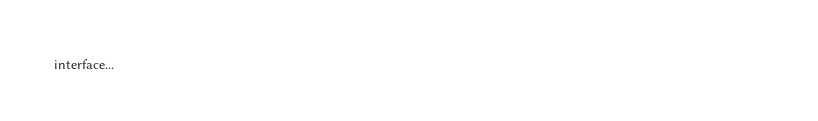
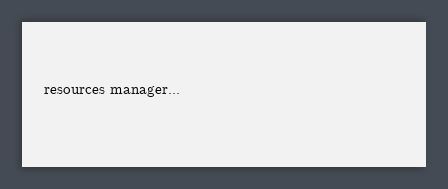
- interface...
+ resources manager...

